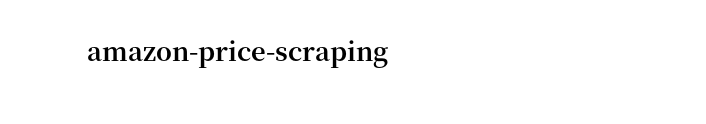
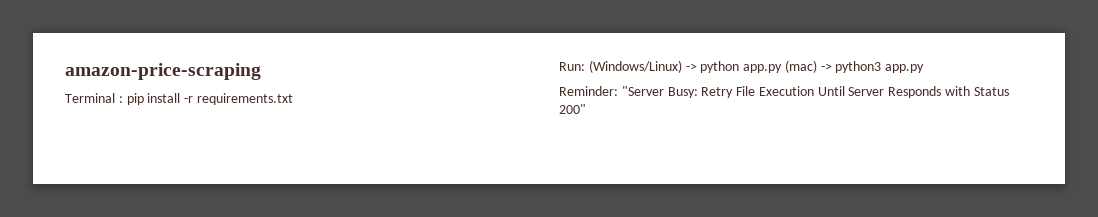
+ Terminal : pip install -r requirements.txt
+ Run: (Windows/Linux) -> python app.py (mac) -> python3 app.py
+ Reminder: "Server Busy: Retry File Execution Until Server Responds with Status 200"

